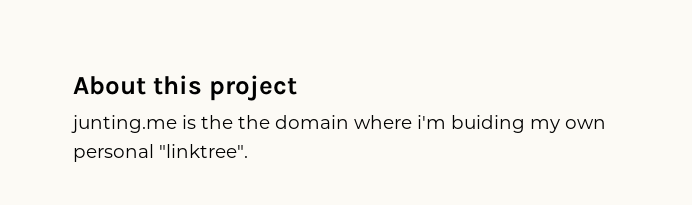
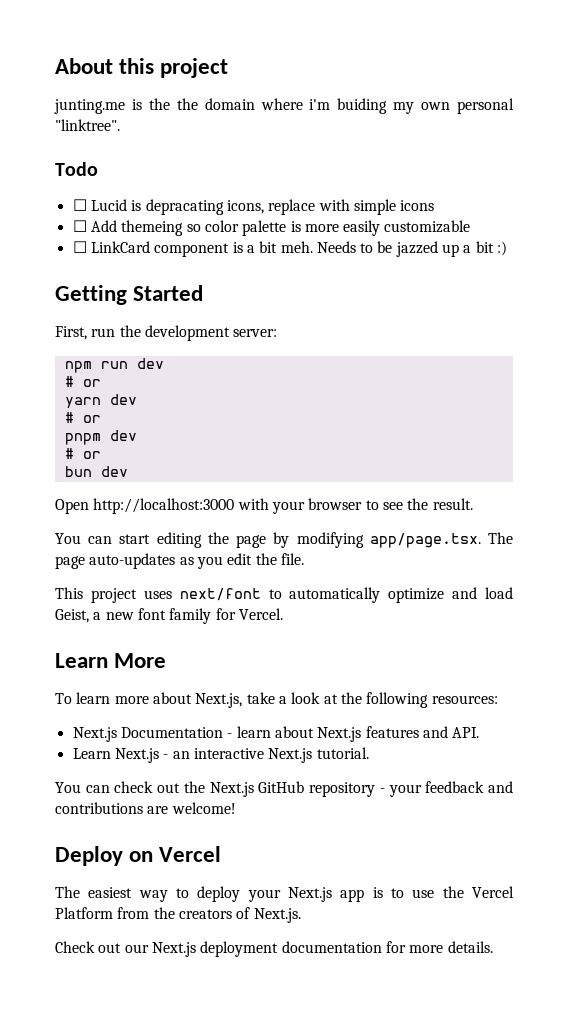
+ Todo
+ ☐ Lucid is depracating icons, replace with simple icons
+ ☐ Add themeing so color palette is more easily customizable
+ ☐ LinkCard component is a bit meh. Needs to be jazzed up a bit :)
+ Getting Started
+ First, run the development server:
+ npm run dev
+ # or
+ yarn dev
+ # or
+ pnpm dev
+ # or
+ bun dev
+ Open http://localhost:3000 with your browser to see the result.
+ You can start editing the page by modifying app/page.tsx. The page auto-updates as you edit the file.
+ This project uses next/font to automatically optimize and load Geist, a new font family for Vercel.
+ Learn More
+ To learn more about Next.js, take a look at the following resources:
+ Next.js Documentation - learn about Next.js features and API.
+ Learn Next.js - an interactive Next.js tutorial.
+ You can check out the Next.js GitHub repository - your feedback and contributions are welcome!
+ Deploy on Vercel
+ The easiest way to deploy your Next.js app is to use the Vercel Platform from the creators of Next.js.
+ Check out our Next.js deployment documentation for more details.

